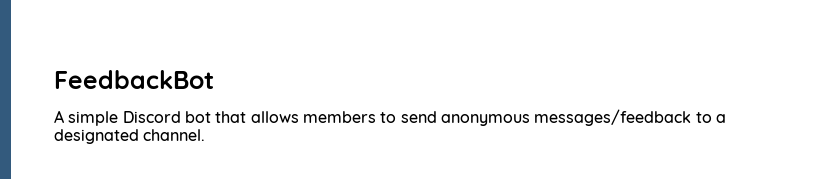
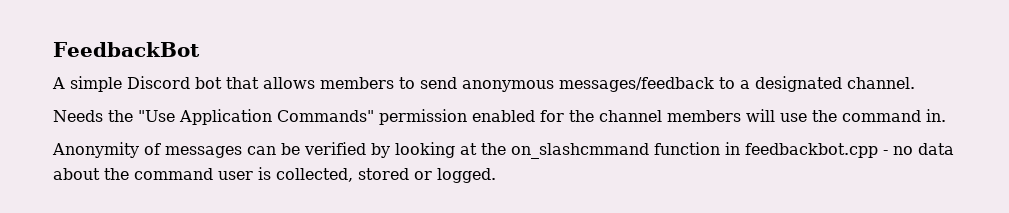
+ Needs the "Use Application Commands" permission enabled for the channel members will use the command in.
+ Anonymity of messages can be verified by looking at the on_slashcmmand function in feedbackbot.cpp - no data about the command user is collected, stored or logged.

